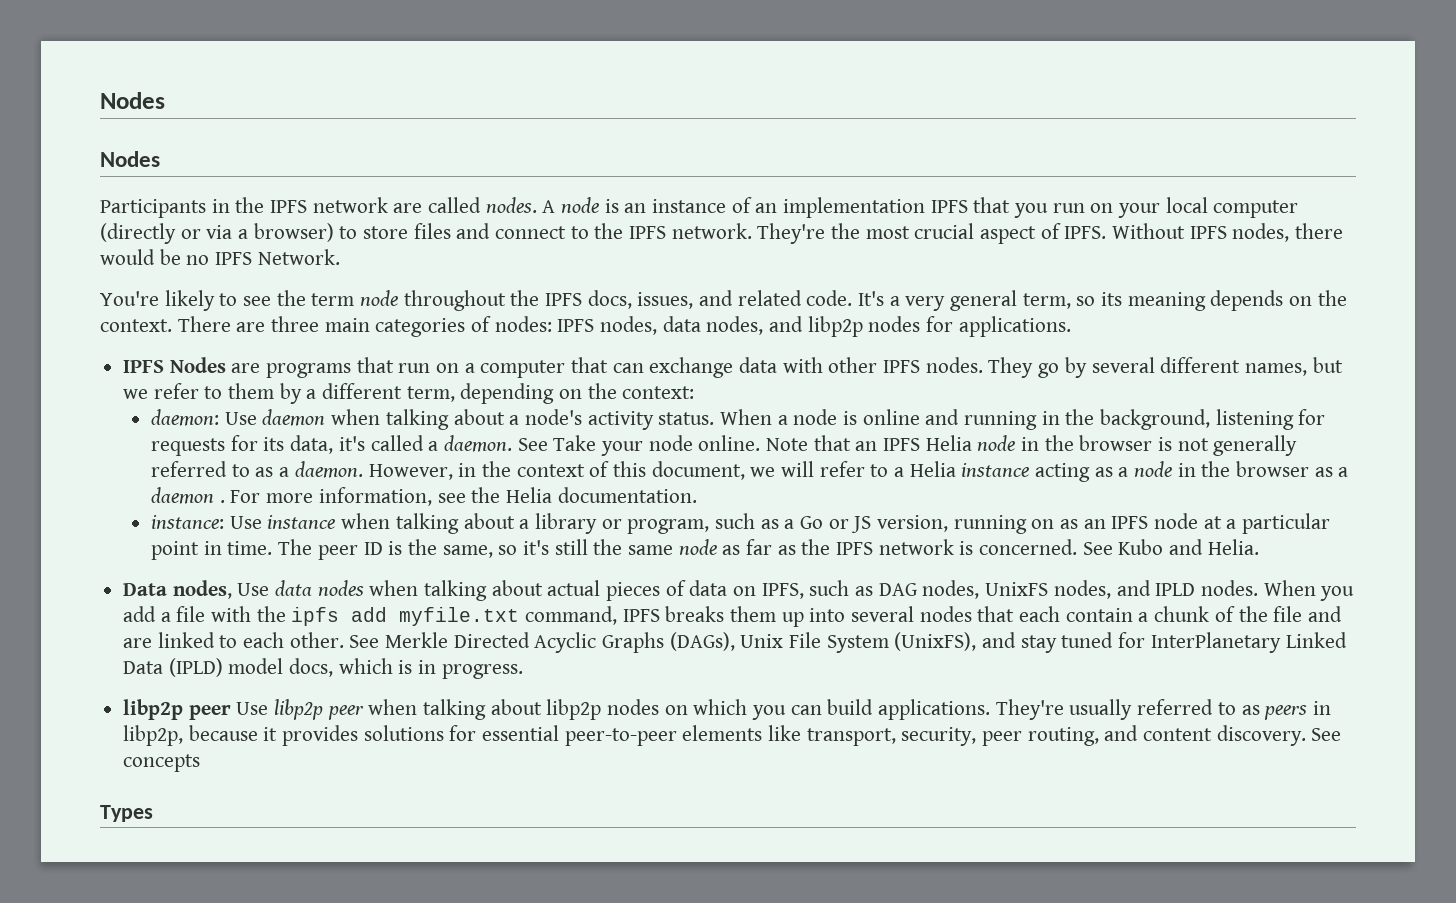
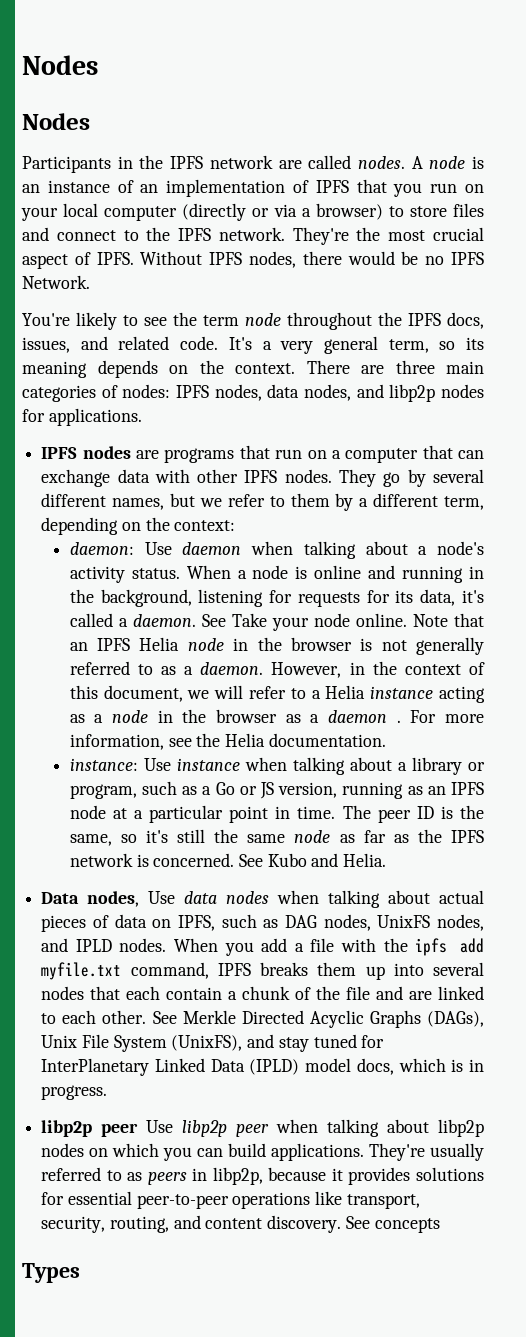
- A node is an instance of an implementation IPFS that you run on your local computer (directly or via a browser) to store files and connect to the IPFS network.
+ A node is an instance of an implementation of IPFS that you run on your local computer (directly or via a browser) to store files and connect to the IPFS network.
- IPFS Nodes are programs that run on a computer that can exchange data with other IPFS nodes.
+ IPFS nodes are programs that run on a computer that can exchange data with other IPFS nodes.
- instance: Use instance when talking about a library or program, such as a Go or JS version, running on as an IPFS node at a particular point in time.
+ instance: Use instance when talking about a library or program, such as a Go or JS version, running as an IPFS node at a particular point in time.
- They're usually referred to as peers in libp2p, because it provides solutions for essential peer-to-peer elements like transport, security, peer routing, and content discovery.
+ They're usually referred to as peers in libp2p, because it provides solutions for essential peer-to-peer operations like transport, security, routing, and content discovery.

